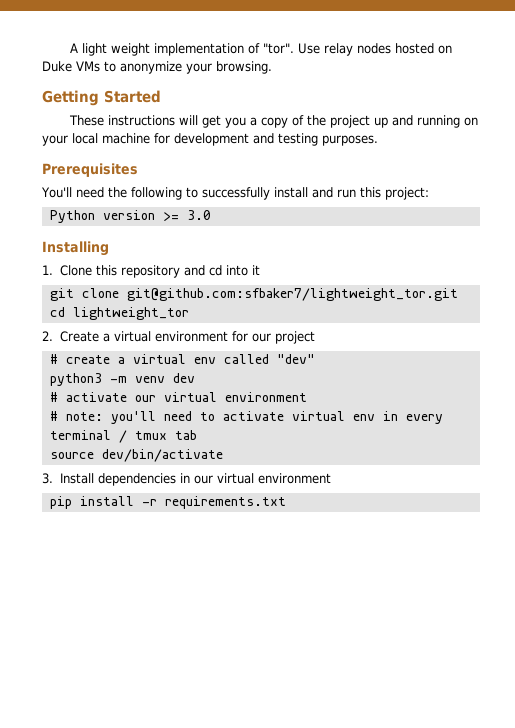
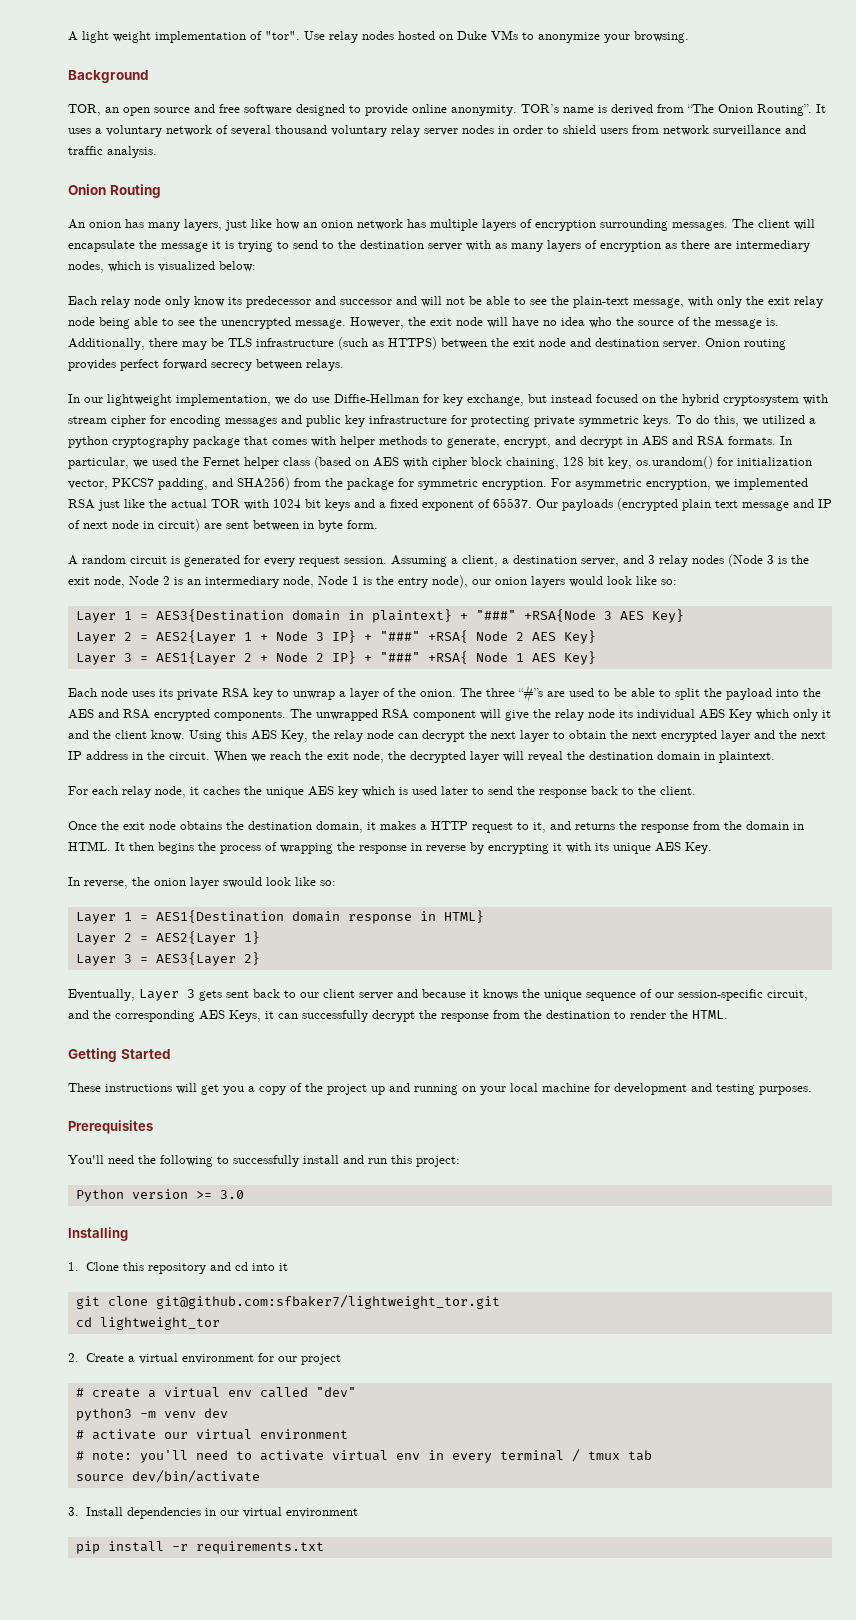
+ Background
+ TOR, an open source and free software designed to provide online anonymity. TOR’s name is derived from “The Onion Routing”. It uses a voluntary network of several thousand voluntary relay server nodes in order to shield users from network surveillance and traffic analysis.
+ Onion Routing
+ An onion has many layers, just like how an onion network has multiple layers of encryption surrounding messages. The client will encapsulate the message it is trying to send to the destination server with as many layers of encryption as there are intermediary nodes, which is visualized below:
+ Each relay node only know its predecessor and successor and will not be able to see the plain-text message, with only the exit relay node being able to see the unencrypted message. However, the exit node will have no idea who the source of the message is. Additionally, there may be TLS infrastructure (such as HTTPS) between the exit node and destination server. Onion routing provides perfect forward secrecy between relays.
+ In our lightweight implementation, we do use Diffie-Hellman for key exchange, but instead focused on the hybrid cryptosystem with stream cipher for encoding messages and public key infrastructure for protecting private symmetric keys. To do this, we utilized a python cryptography package that comes with helper methods to generate, encrypt, and decrypt in AES and RSA formats. In particular, we used the Fernet helper class (based on AES with cipher block chaining, 128 bit key, os.urandom() for initialization vector, PKCS7 padding, and SHA256) from the package for symmetric encryption. For asymmetric encryption, we implemented RSA just like the actual TOR with 1024 bit keys and a fixed exponent of 65537. Our payloads (encrypted plain text message and IP of next node in circuit) are sent between in byte form.
+ A random circuit is generated for every request session. Assuming a client, a destination server, and 3 relay nodes (Node 3 is the exit node, Node 2 is an intermediary node, Node 1 is the entry node), our onion layers would look like so:
+ Layer 1 = AES3{Destination domain in plaintext} + "###" +RSA{Node 3 AES Key}
+ Layer 2 = AES2{Layer 1 + Node 3 IP} + "###" +RSA{ Node 2 AES Key}
+ Layer 3 = AES1{Layer 2 + Node 2 IP} + "###" +RSA{ Node 1 AES Key}
+ Each node uses its private RSA key to unwrap a layer of the onion. The three “#”s are used to be able to split the payload into the AES and RSA encrypted components. The unwrapped RSA component will give the relay node its individual AES Key which only it and the client know. Using this AES Key, the relay node can decrypt the next layer to obtain the next encrypted layer and the next IP address in the circuit. When we reach the exit node, the decrypted layer will reveal the destination domain in plaintext.
+ For each relay node, it caches the unique AES key which is used later to send the response back to the client.
+ Once the exit node obtains the destination domain, it makes a HTTP request to it, and returns the response from the domain in HTML. It then begins the process of wrapping the response in reverse by encrypting it with its unique AES Key.
+ In reverse, the onion layer swould look like so:
+ Layer 1 = AES1{Destination domain response in HTML}
+ Layer 2 = AES2{Layer 1}
+ Layer 3 = AES3{Layer 2}
+ Eventually, Layer 3 gets sent back to our client server and because it knows the unique sequence of our session-specific circuit, and the corresponding AES Keys, it can successfully decrypt the response from the destination to render the HTML.

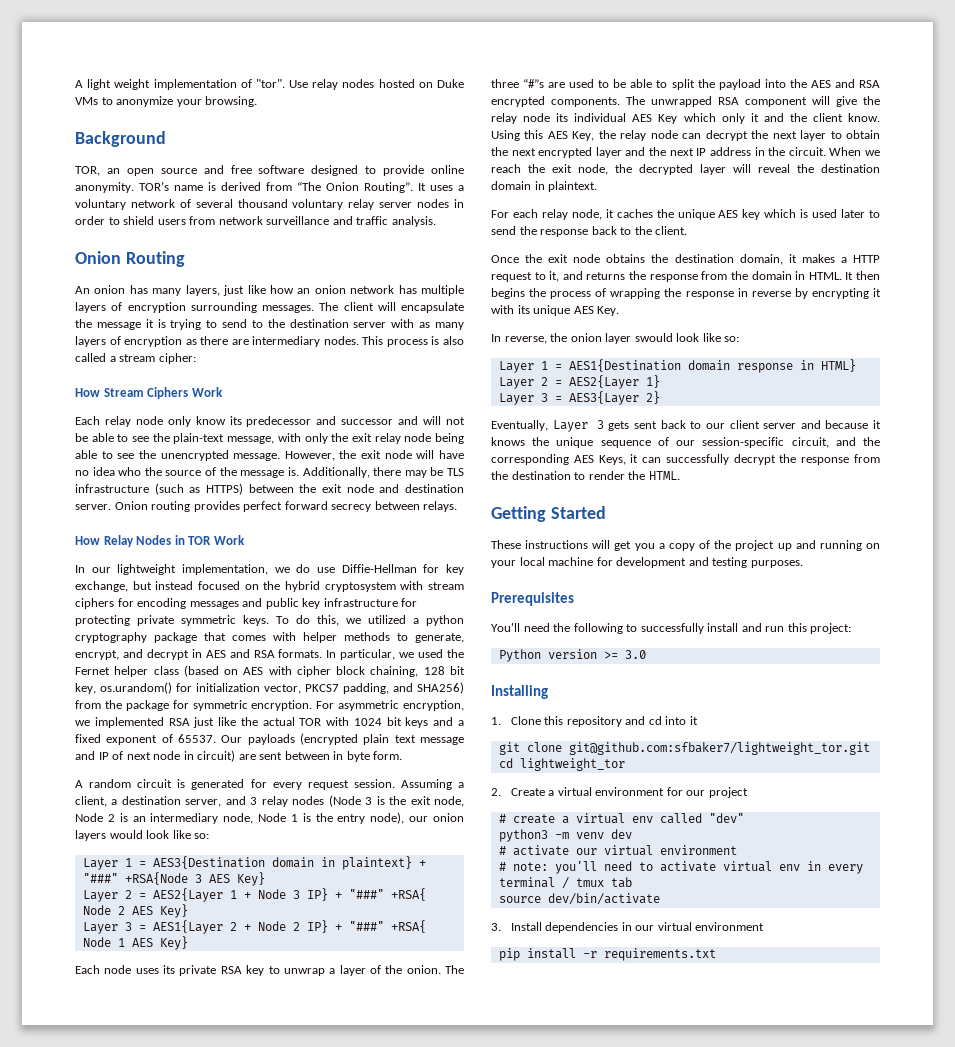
- The client will encapsulate the message it is trying to send to the destination server with as many layers of encryption as there are intermediary nodes, which is visualized below:
+ The client will encapsulate the message it is trying to send to the destination server with as many layers of encryption as there are intermediary nodes. This process is also called a stream cipher:
+ How Stream Ciphers Work
+ How Relay Nodes in TOR Work
- In our lightweight implementation, we do use Diffie-Hellman for key exchange, but instead focused on the hybrid cryptosystem with stream cipher for encoding messages and public key infrastructure for protecting private symmetric keys.
+ In our lightweight implementation, we do use Diffie-Hellman for key exchange, but instead focused on the hybrid cryptosystem with stream ciphers for encoding messages and public key infrastructure for protecting private symmetric keys.

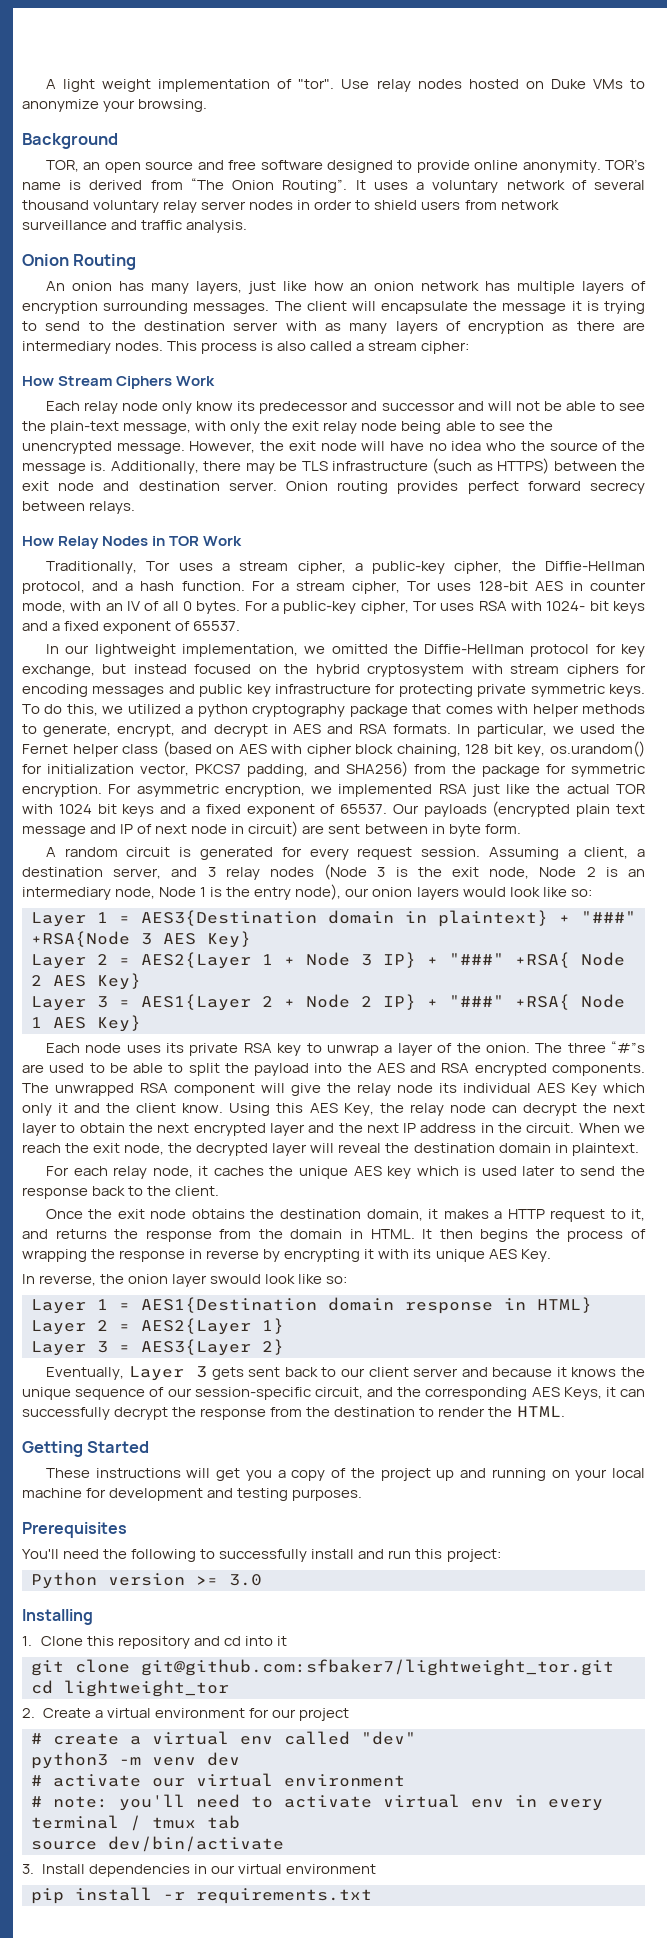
+ Traditionally, Tor uses a stream cipher, a public-key cipher, the Diffie-Hellman protocol, and a hash function. For a stream cipher, Tor uses 128-bit AES in counter mode, with an IV of all 0 bytes. For a public-key cipher, Tor uses RSA with 1024- bit keys and a fixed exponent of 65537.
- In our lightweight implementation, we do use Diffie-Hellman for key exchange, but instead focused on the hybrid cryptosystem with stream ciphers for encoding messages and public key infrastructure for protecting private symmetric keys.
+ In our lightweight implementation, we omitted the Diffie-Hellman protocol for key exchange, but instead focused on the hybrid cryptosystem with stream ciphers for encoding messages and public key infrastructure for protecting private symmetric keys.

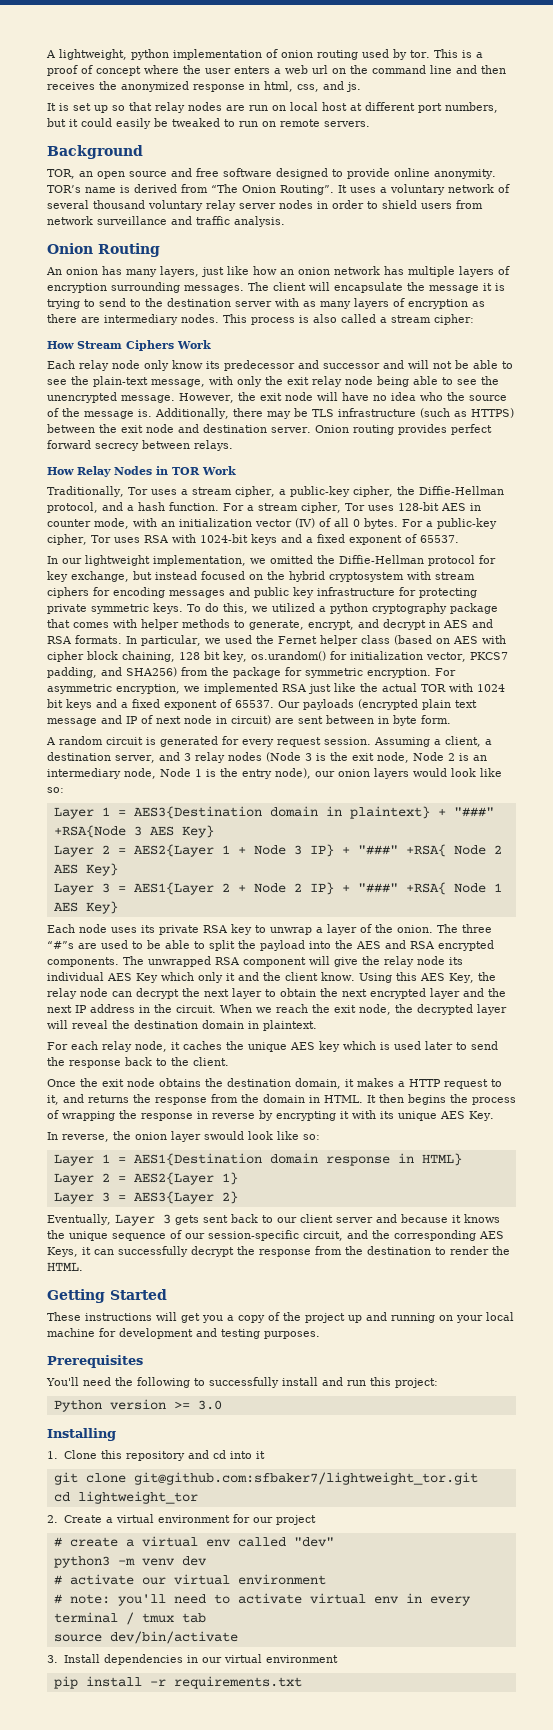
- A light weight implementation of "tor". Use relay nodes hosted on Duke VMs to anonymize your browsing.
+ A lightweight, python implementation of onion routing used by tor. This is a proof of concept where the user enters a web url on the command line and then receives the anonymized response in html, css, and js.
+ It is set up so that relay nodes are run on local host at different port numbers, but it could easily be tweaked to run on remote servers.
- For a stream cipher, Tor uses 128-bit AES in counter mode, with an IV of all 0 bytes.
+ For a stream cipher, Tor uses 128-bit AES in counter mode, with an initialization vector (IV) of all 0 bytes.
- For a public-key cipher, Tor uses RSA with 1024- bit keys and a fixed exponent of 65537.
+ For a public-key cipher, Tor uses RSA with 1024-bit keys and a fixed exponent of 65537.

